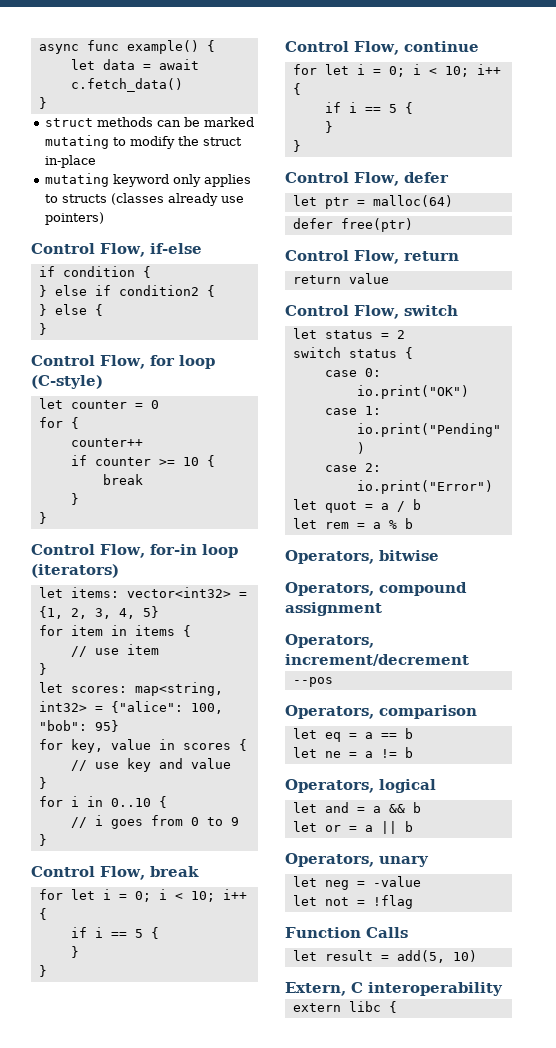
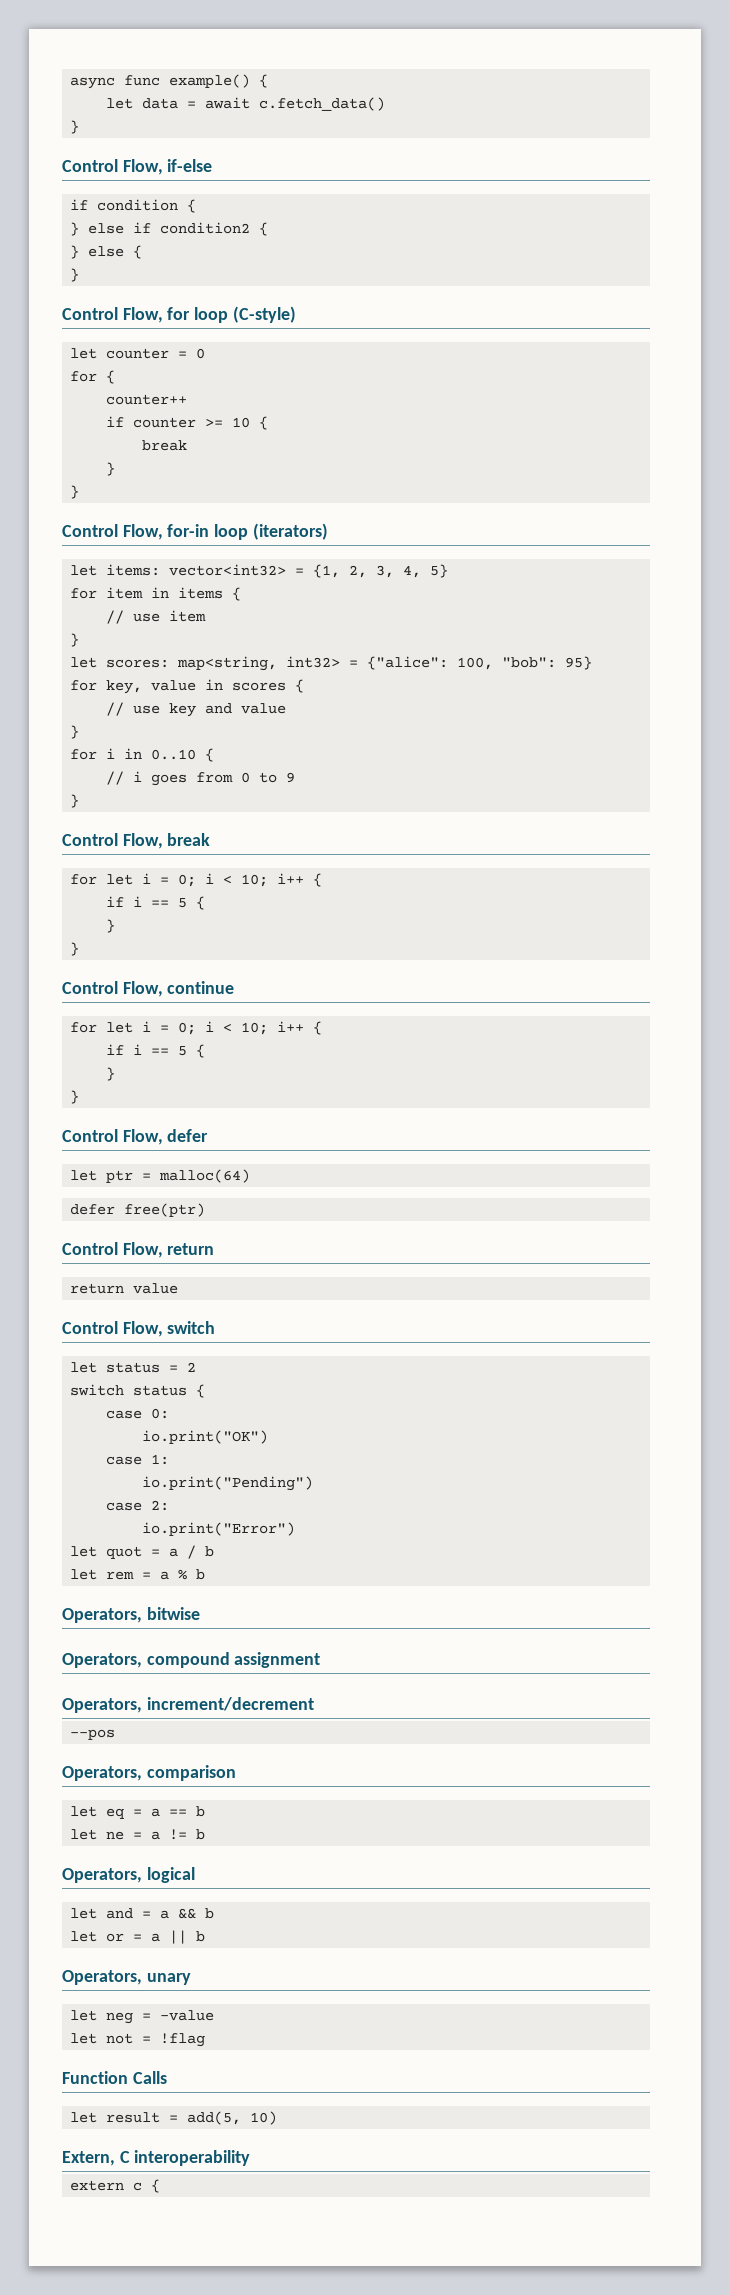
- struct methods can be marked mutating to modify the struct in-place
- mutating keyword only applies to structs (classes already use pointers)
- extern libc {
+ extern c {

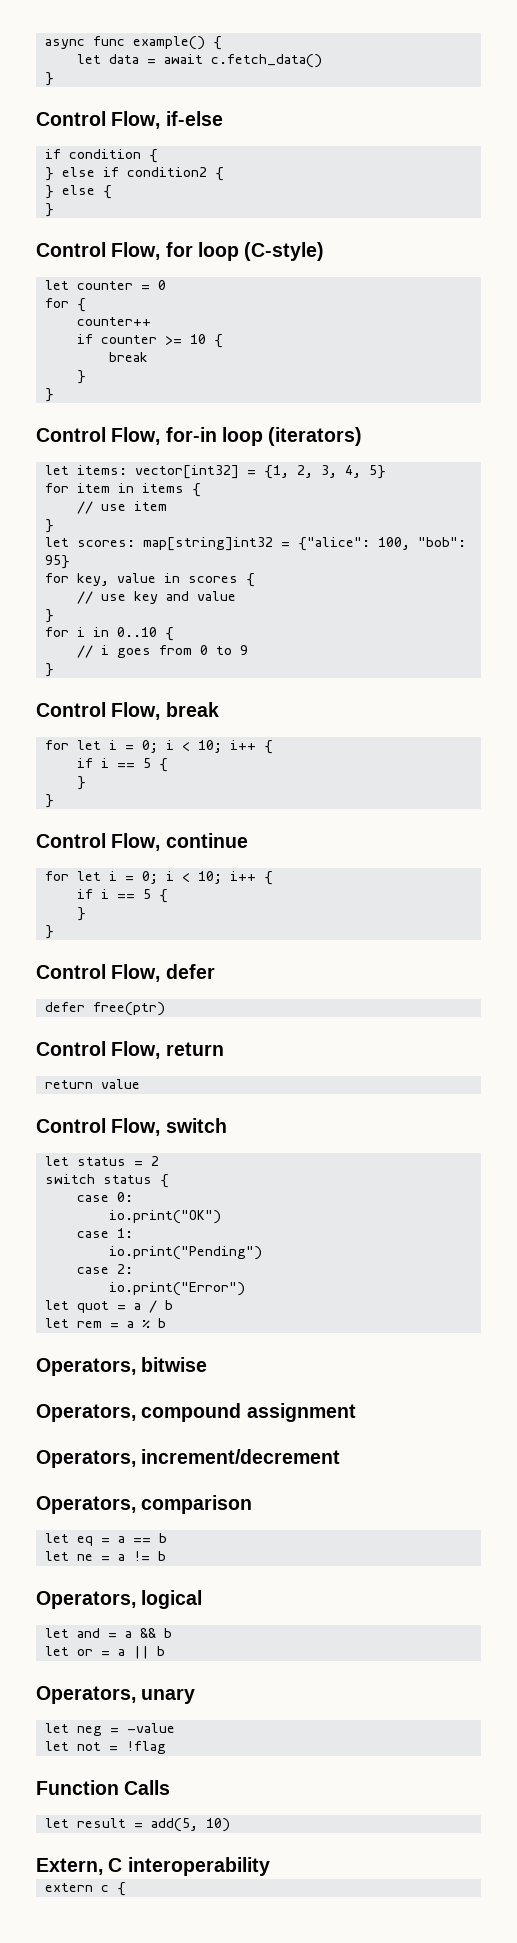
- let items: vector<int32> = {1, 2, 3, 4, 5}
+ let items: vector[int32] = {1, 2, 3, 4, 5}
- let scores: map<string, int32> = {"alice": 100, "bob": 95}
+ let scores: map[string]int32 = {"alice": 100, "bob": 95}
- let ptr = malloc(64)
- --pos

